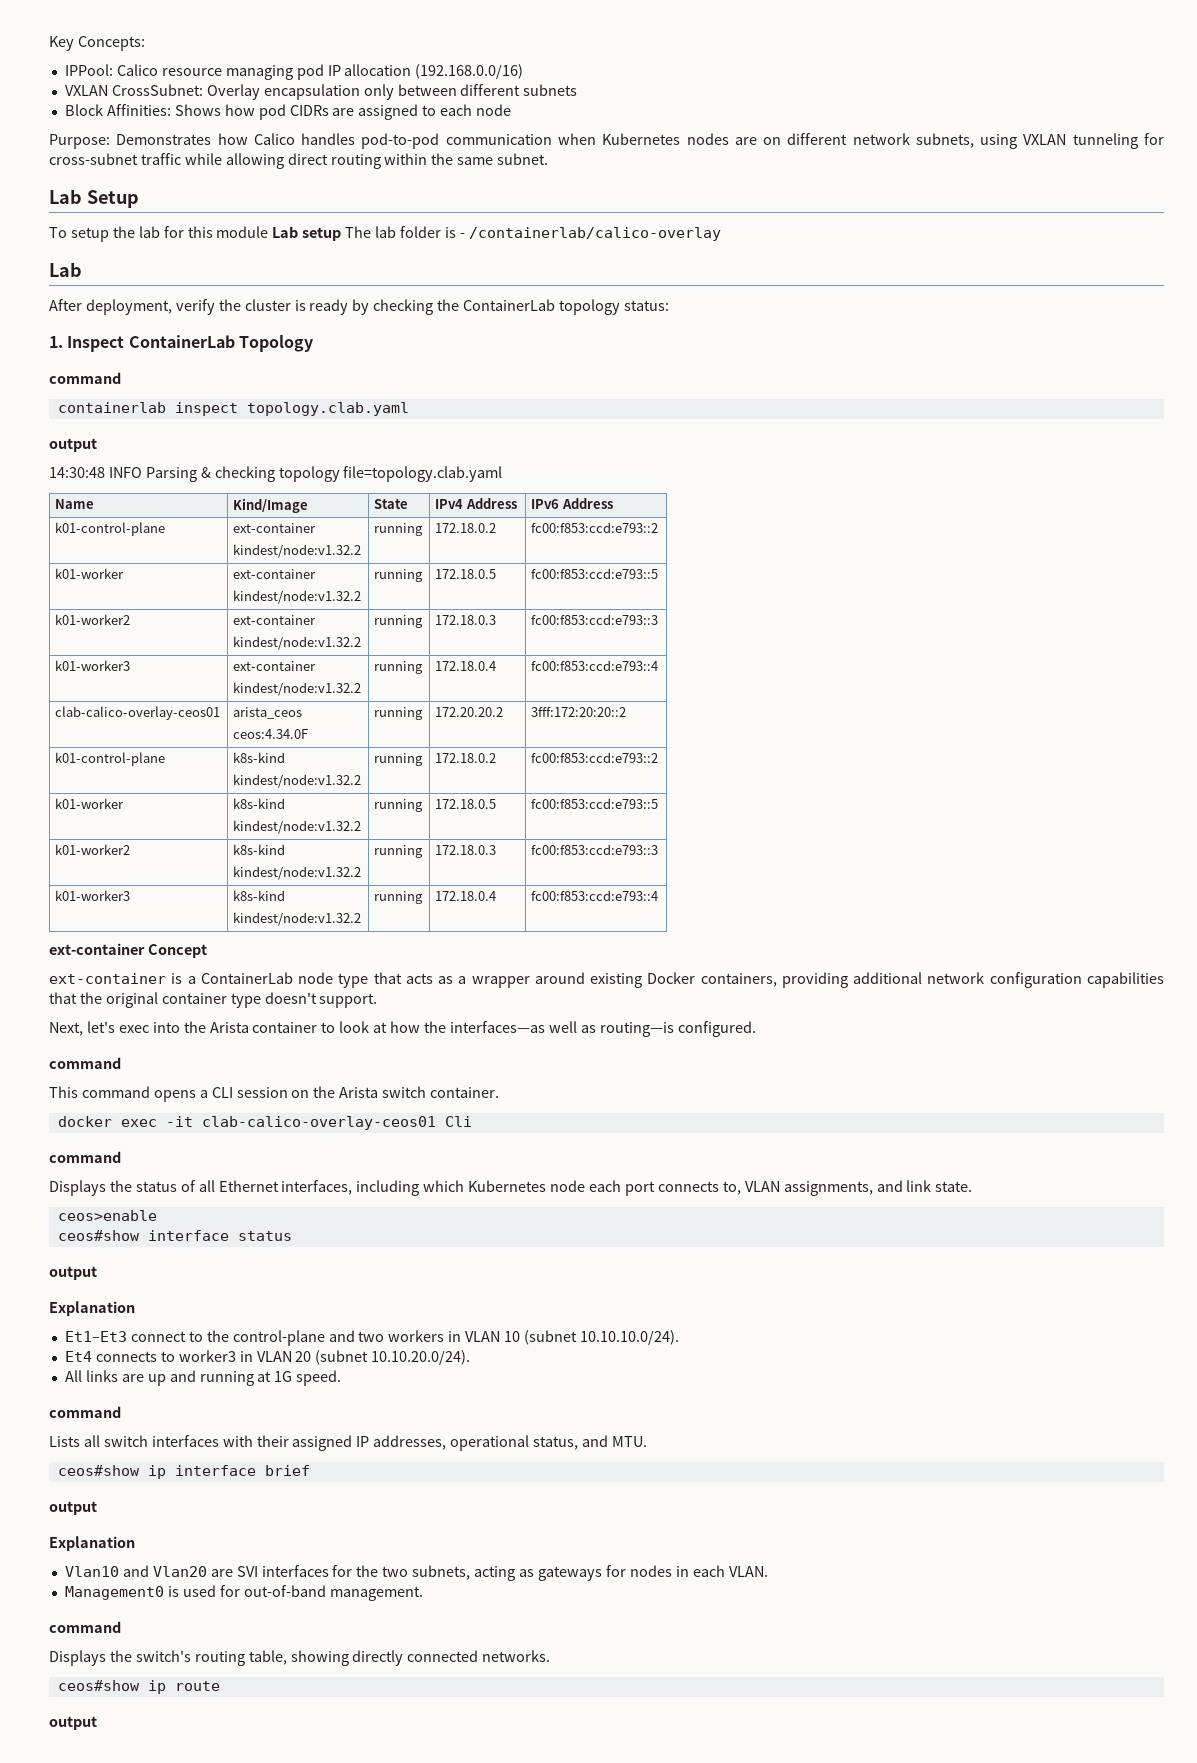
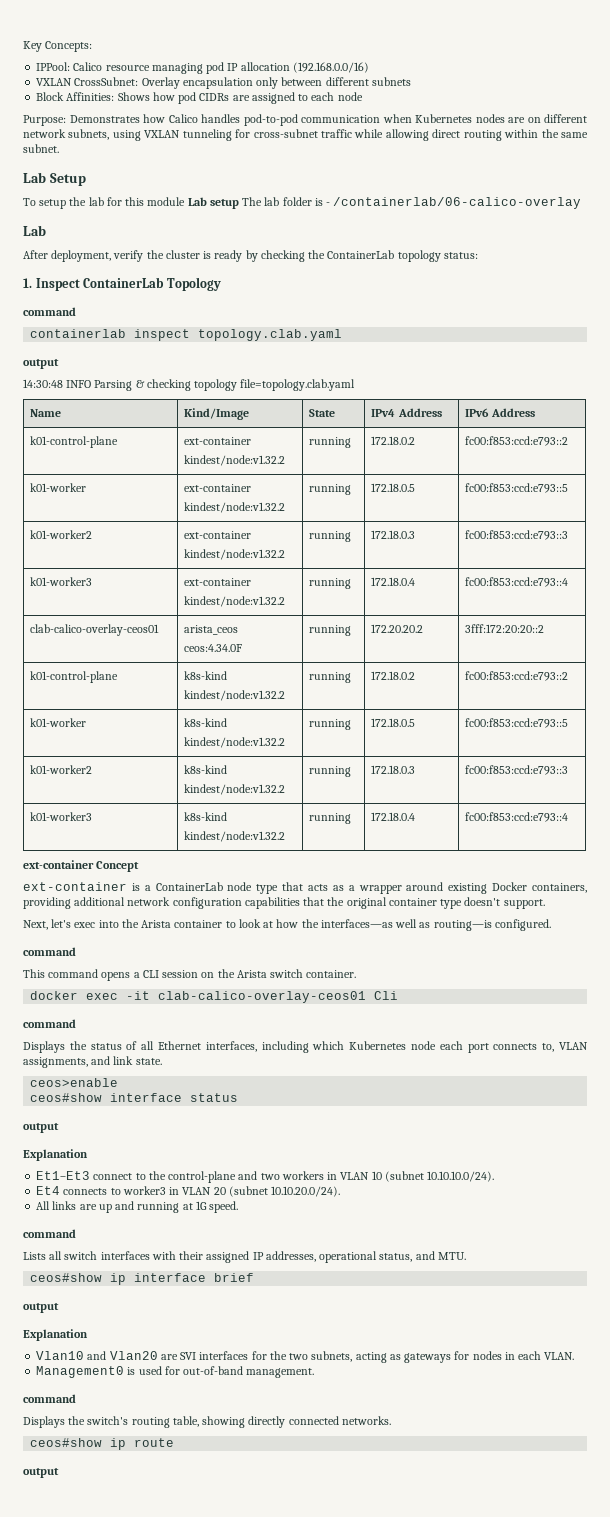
- To setup the lab for this module Lab setup The lab folder is - /containerlab/calico-overlay
+ To setup the lab for this module Lab setup The lab folder is - /containerlab/06-calico-overlay

